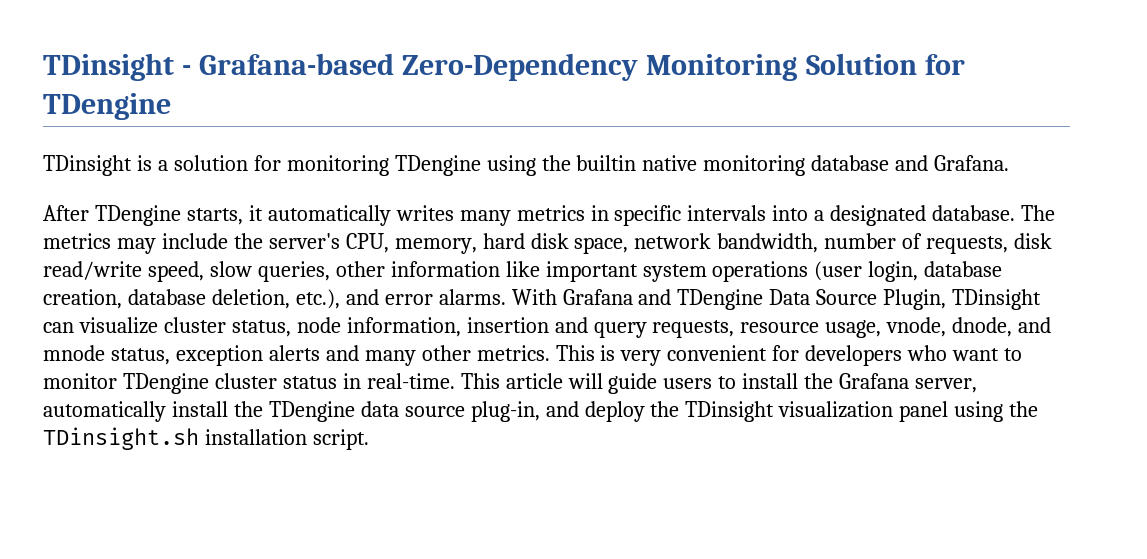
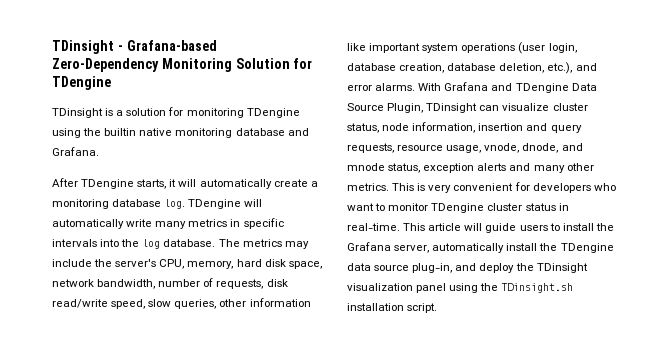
- After TDengine starts, it automatically writes many metrics in specific intervals into a designated database.
+ After TDengine starts, it will automatically create a monitoring database log. TDengine will automatically write many metrics in specific intervals into the log database.

